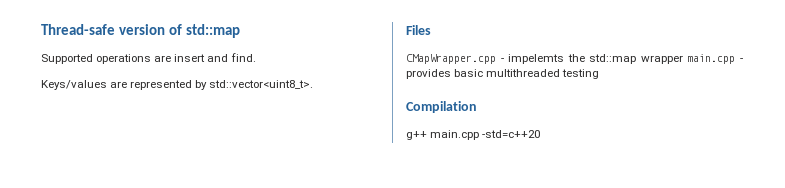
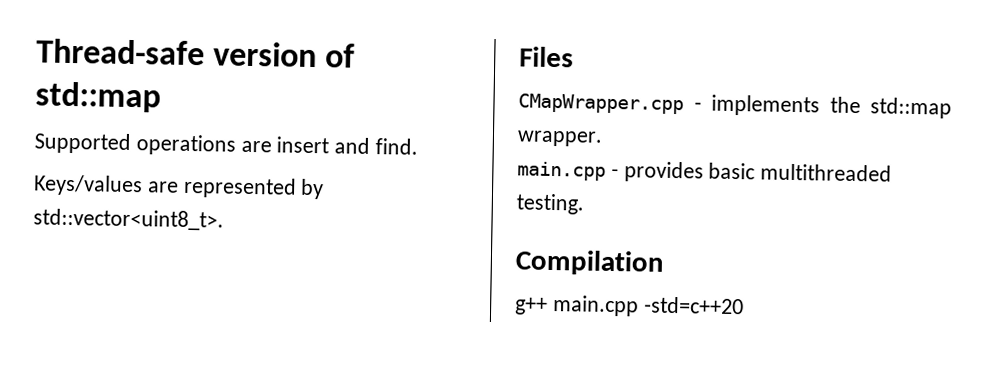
- CMapWrapper.cpp - impelemts the std::map wrapper main.cpp - provides basic multithreaded testing
+ CMapWrapper.cpp - implements the std::map wrapper.
+ main.cpp - provides basic multithreaded testing.

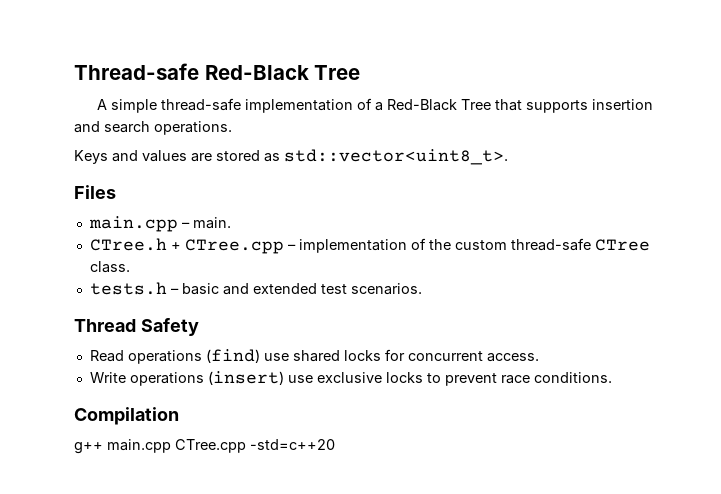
- Thread-safe version of std::map
- Supported operations are insert and find.
- Keys/values are represented by std::vector<uint8_t>.
+ Thread-safe Red-Black Tree
+ A simple thread-safe implementation of a Red-Black Tree that supports insertion and search operations.
+ Keys and values are stored as std::vector<uint8_t>.
  Files
- CMapWrapper.cpp - implements the std::map wrapper.
- main.cpp - provides basic multithreaded testing.
+ main.cpp – main.
+ CTree.h + CTree.cpp – implementation of the custom thread-safe CTree class.
+ tests.h – basic and extended test scenarios.
+ Thread Safety
+ Read operations (find) use shared locks for concurrent access.
+ Write operations (insert) use exclusive locks to prevent race conditions.
- g++ main.cpp -std=c++20
+ g++ main.cpp CTree.cpp -std=c++20

